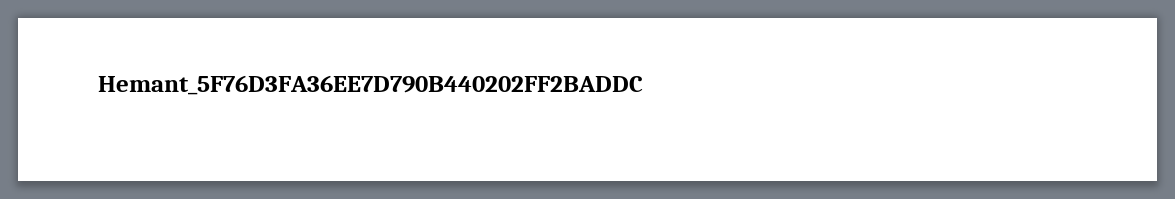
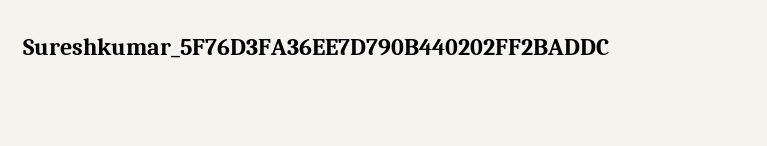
- Hemant_5F76D3FA36EE7D790B440202FF2BADDC
+ Sureshkumar_5F76D3FA36EE7D790B440202FF2BADDC

